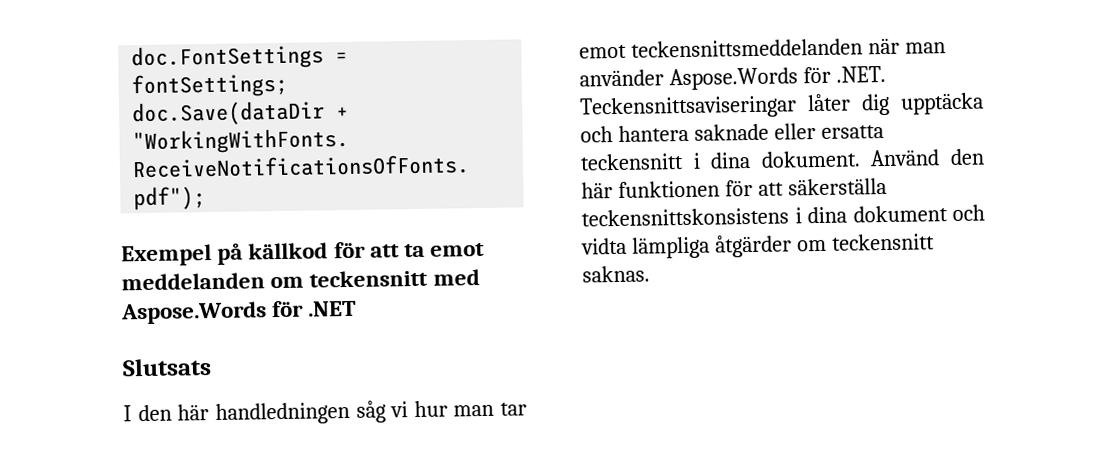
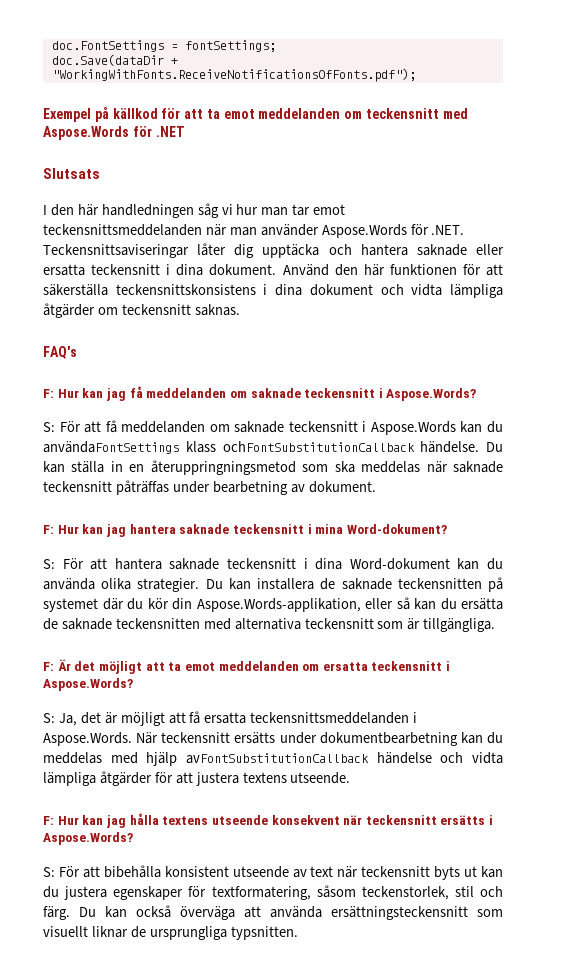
+ FAQ's
+ F: Hur kan jag få meddelanden om saknade teckensnitt i Aspose.Words?
+ S: För att få meddelanden om saknade teckensnitt i Aspose.Words kan du användaFontSettings klass ochFontSubstitutionCallback händelse. Du kan ställa in en återuppringningsmetod som ska meddelas när saknade teckensnitt påträffas under bearbetning av dokument.
+ F: Hur kan jag hantera saknade teckensnitt i mina Word-dokument?
+ S: För att hantera saknade teckensnitt i dina Word-dokument kan du använda olika strategier. Du kan installera de saknade teckensnitten på systemet där du kör din Aspose.Words-applikation, eller så kan du ersätta de saknade teckensnitten med alternativa teckensnitt som är tillgängliga.
+ F: Är det möjligt att ta emot meddelanden om ersatta teckensnitt i Aspose.Words?
+ S: Ja, det är möjligt att få ersatta teckensnittsmeddelanden i Aspose.Words. När teckensnitt ersätts under dokumentbearbetning kan du meddelas med hjälp avFontSubstitutionCallback händelse och vidta lämpliga åtgärder för att justera textens utseende.
+ F: Hur kan jag hålla textens utseende konsekvent när teckensnitt ersätts i Aspose.Words?
+ S: För att bibehålla konsistent utseende av text när teckensnitt byts ut kan du justera egenskaper för textformatering, såsom teckenstorlek, stil och färg. Du kan också överväga att använda ersättningsteckensnitt som visuellt liknar de ursprungliga typsnitten.

